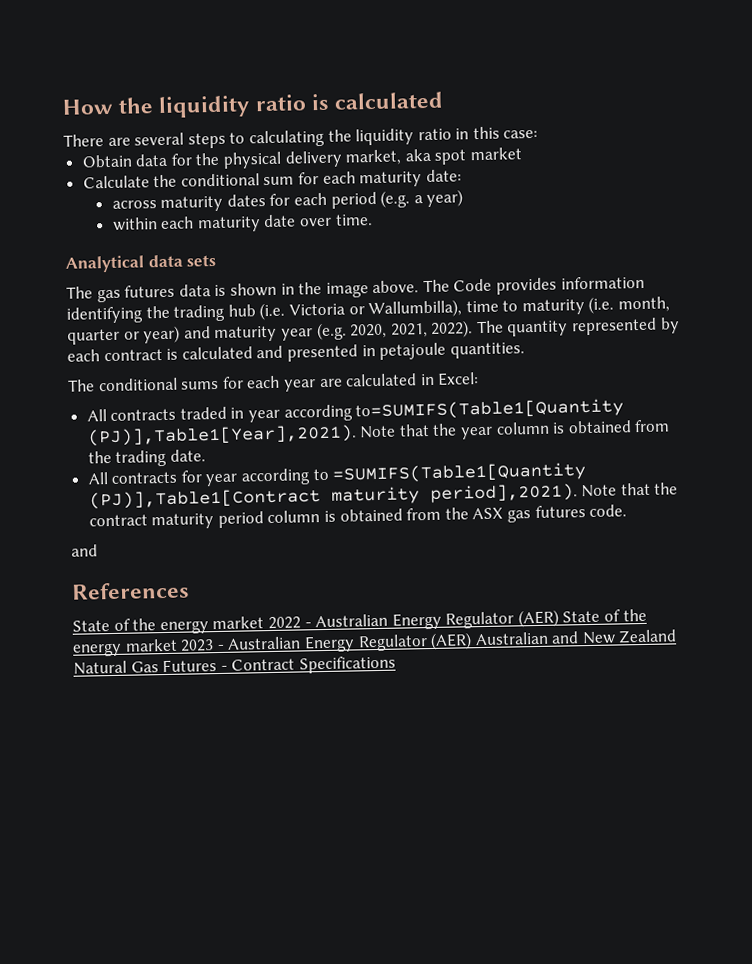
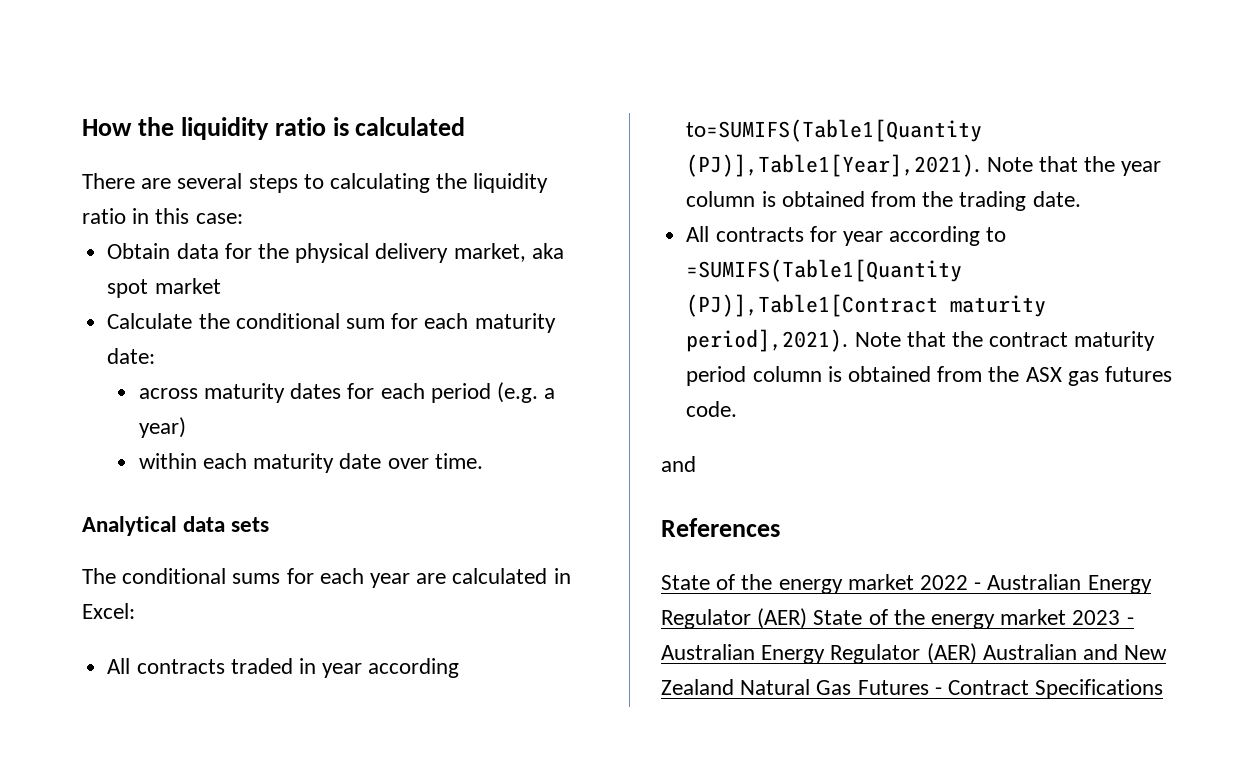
- The gas futures data is shown in the image above. The Code provides information identifying the trading hub (i.e. Victoria or Wallumbilla), time to maturity (i.e. month, quarter or year) and maturity year (e.g. 2020, 2021, 2022). The quantity represented by each contract is calculated and presented in petajoule quantities.

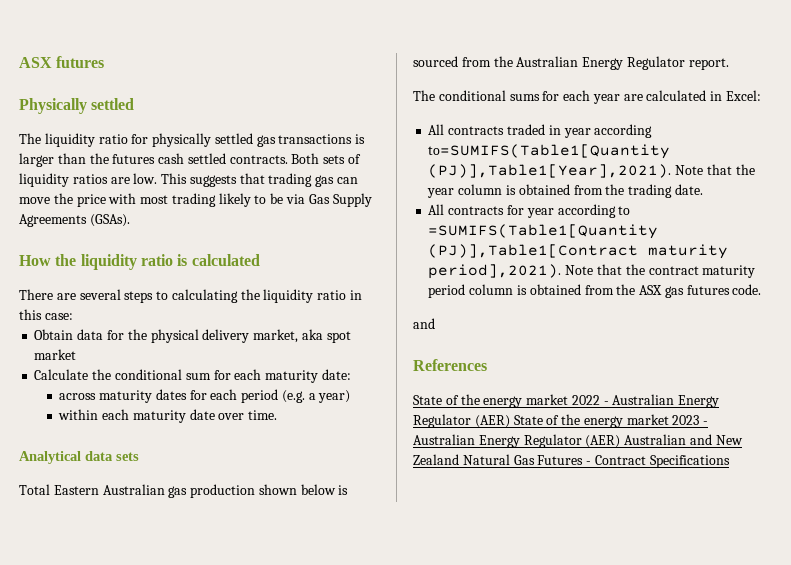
+ ASX futures
+ Physically settled
+ The liquidity ratio for physically settled gas transactions is larger than the futures cash settled contracts. Both sets of liquidity ratios are low. This suggests that trading gas can move the price with most trading likely to be via Gas Supply Agreements (GSAs).
+ Total Eastern Australian gas production shown below is sourced from the Australian Energy Regulator report.

